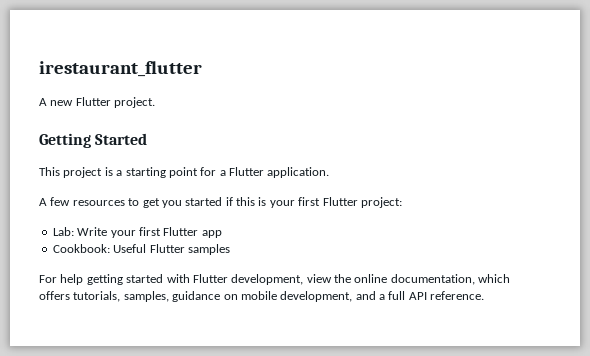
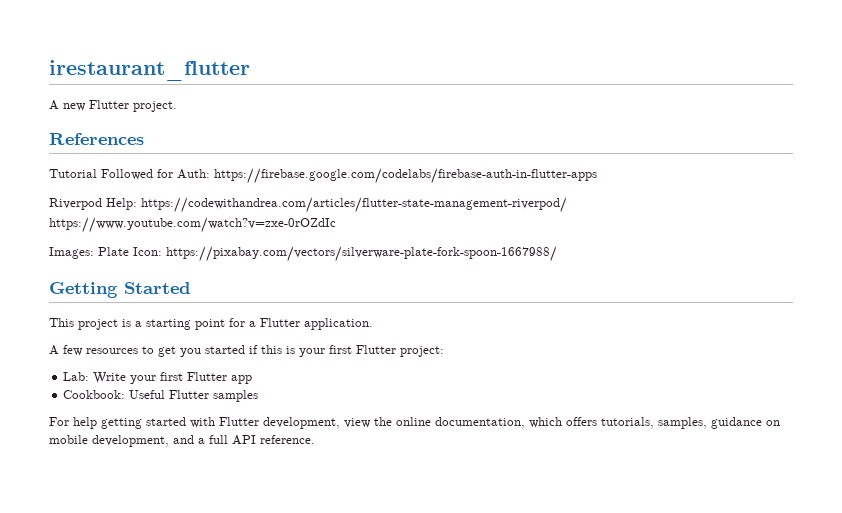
+ References
+ Tutorial Followed for Auth: https://firebase.google.com/codelabs/firebase-auth-in-flutter-apps
+ Riverpod Help: https://codewithandrea.com/articles/flutter-state-management-riverpod/ https://www.youtube.com/watch?v=zxe-0rOZdIc
+ Images: Plate Icon: https://pixabay.com/vectors/silverware-plate-fork-spoon-1667988/

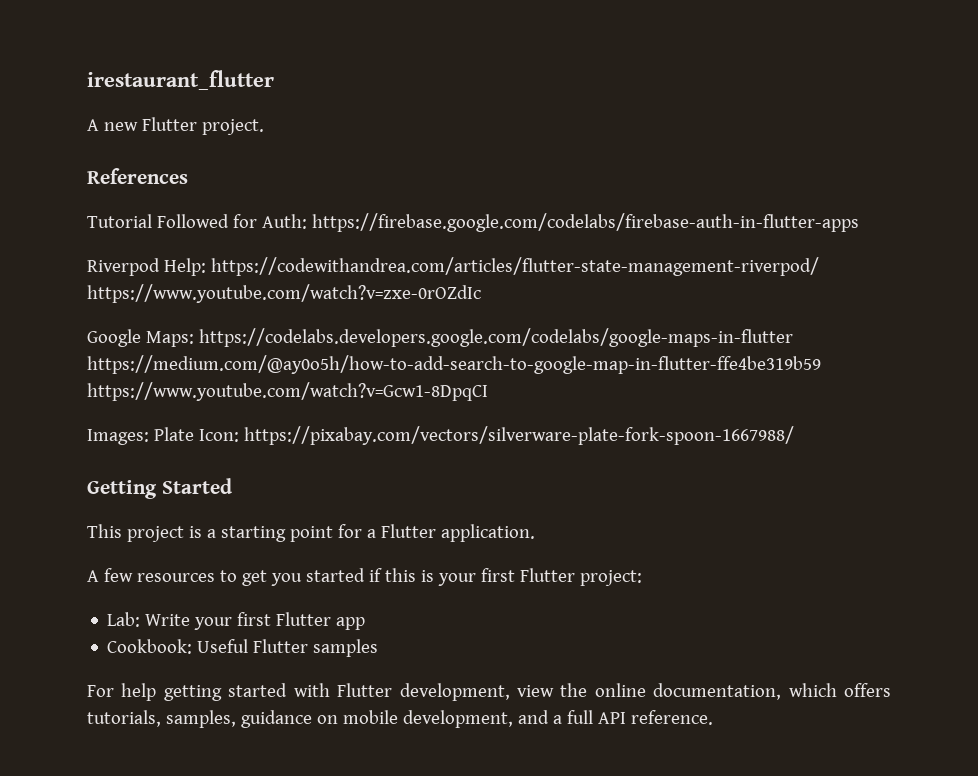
+ Google Maps: https://codelabs.developers.google.com/codelabs/google-maps-in-flutter https://medium.com/@ay0o5h/how-to-add-search-to-google-map-in-flutter-ffe4be319b59 https://www.youtube.com/watch?v=Gcw1-8DpqCI

